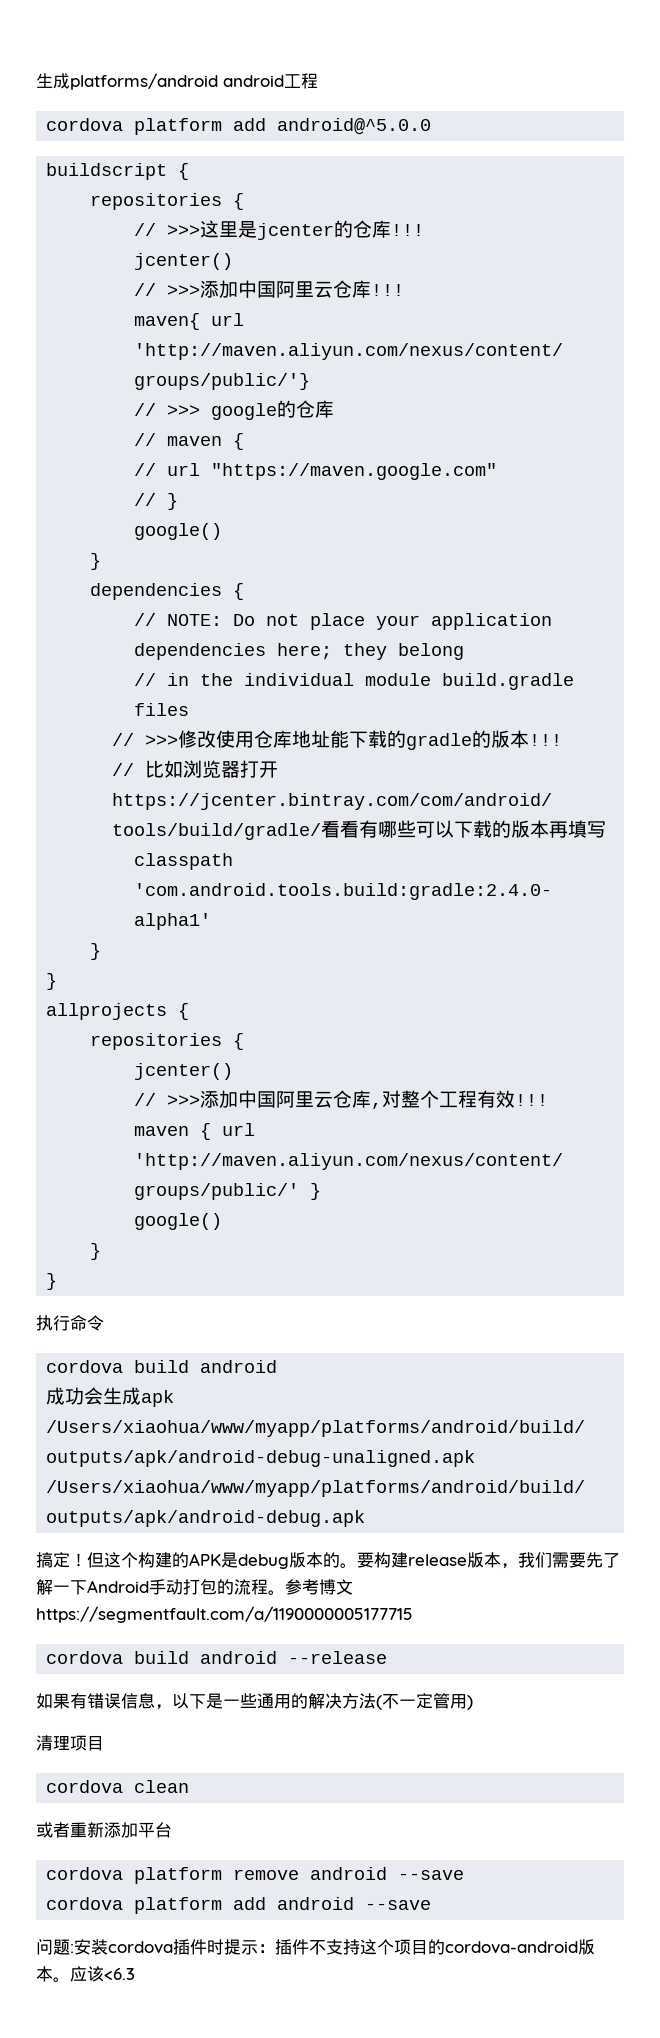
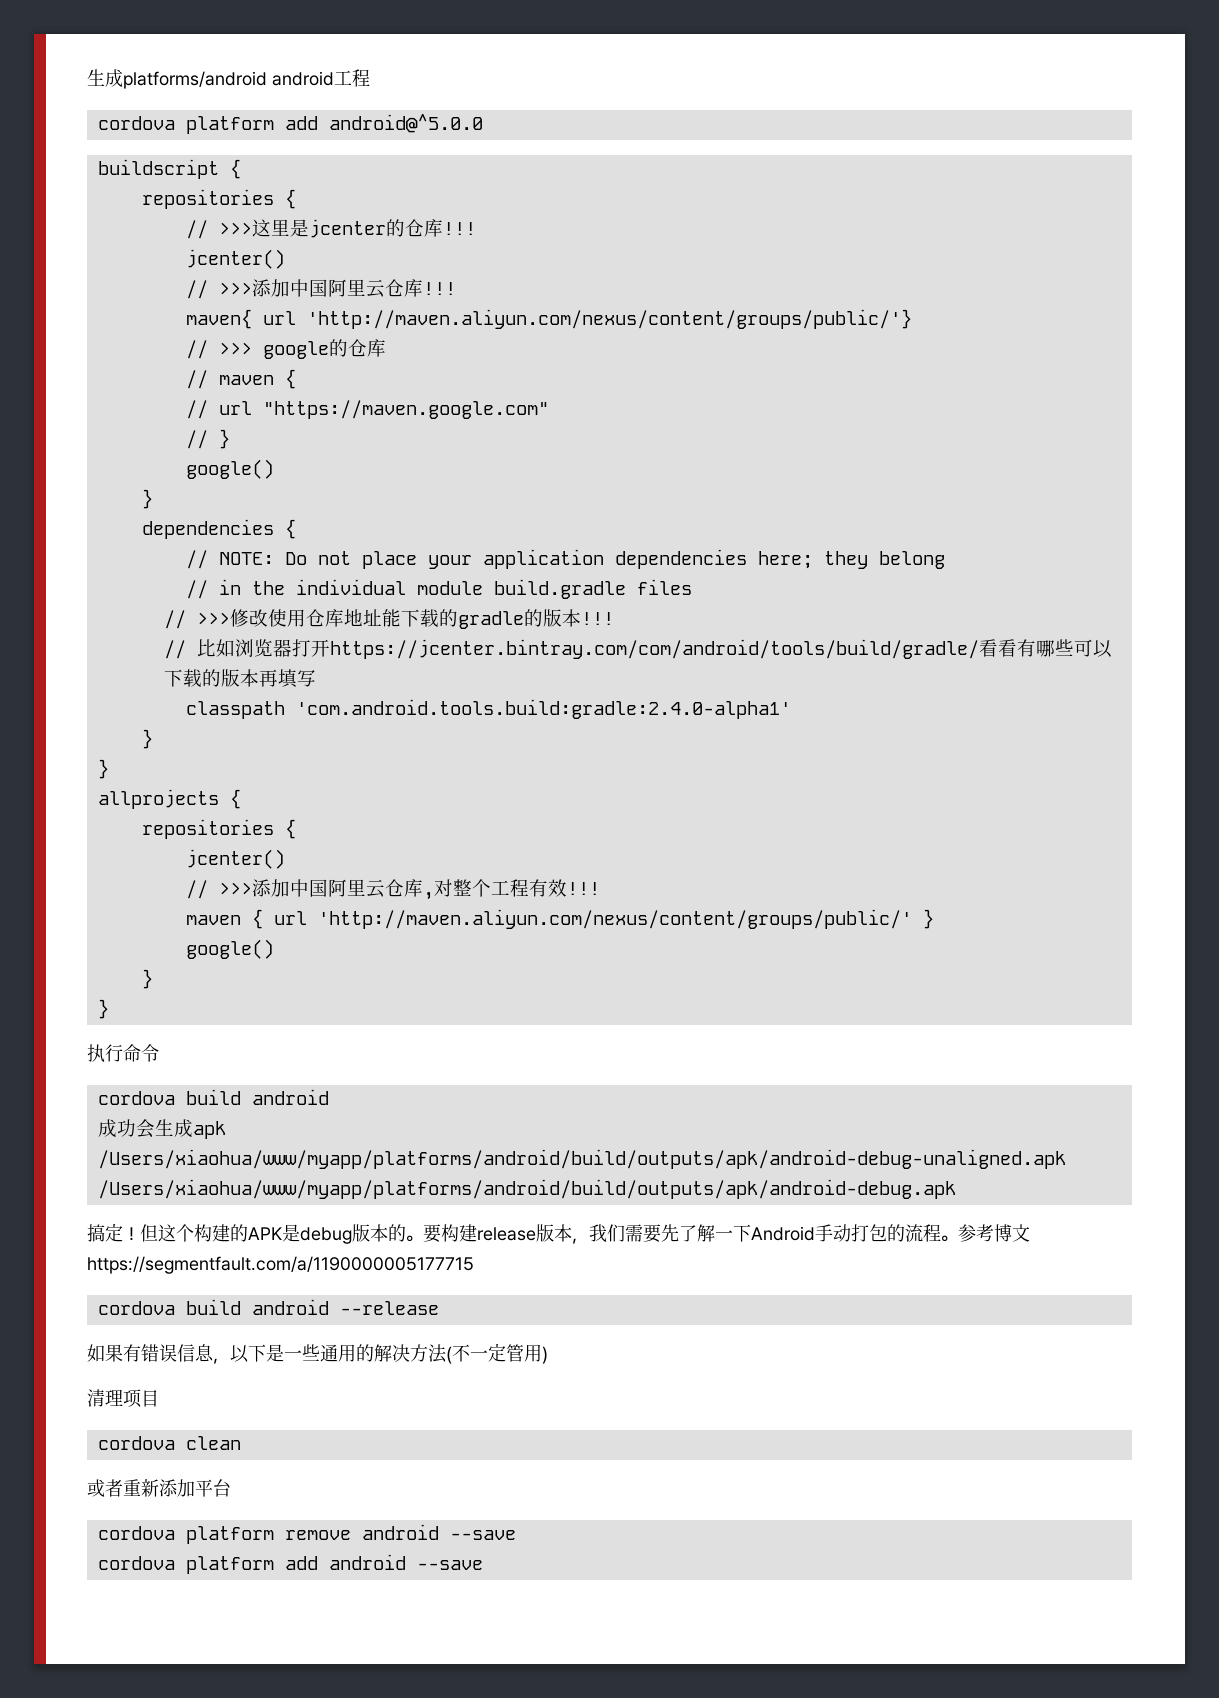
- 问题:安装cordova插件时提示：插件不支持这个项目的cordova-android版本。应该<6.3

